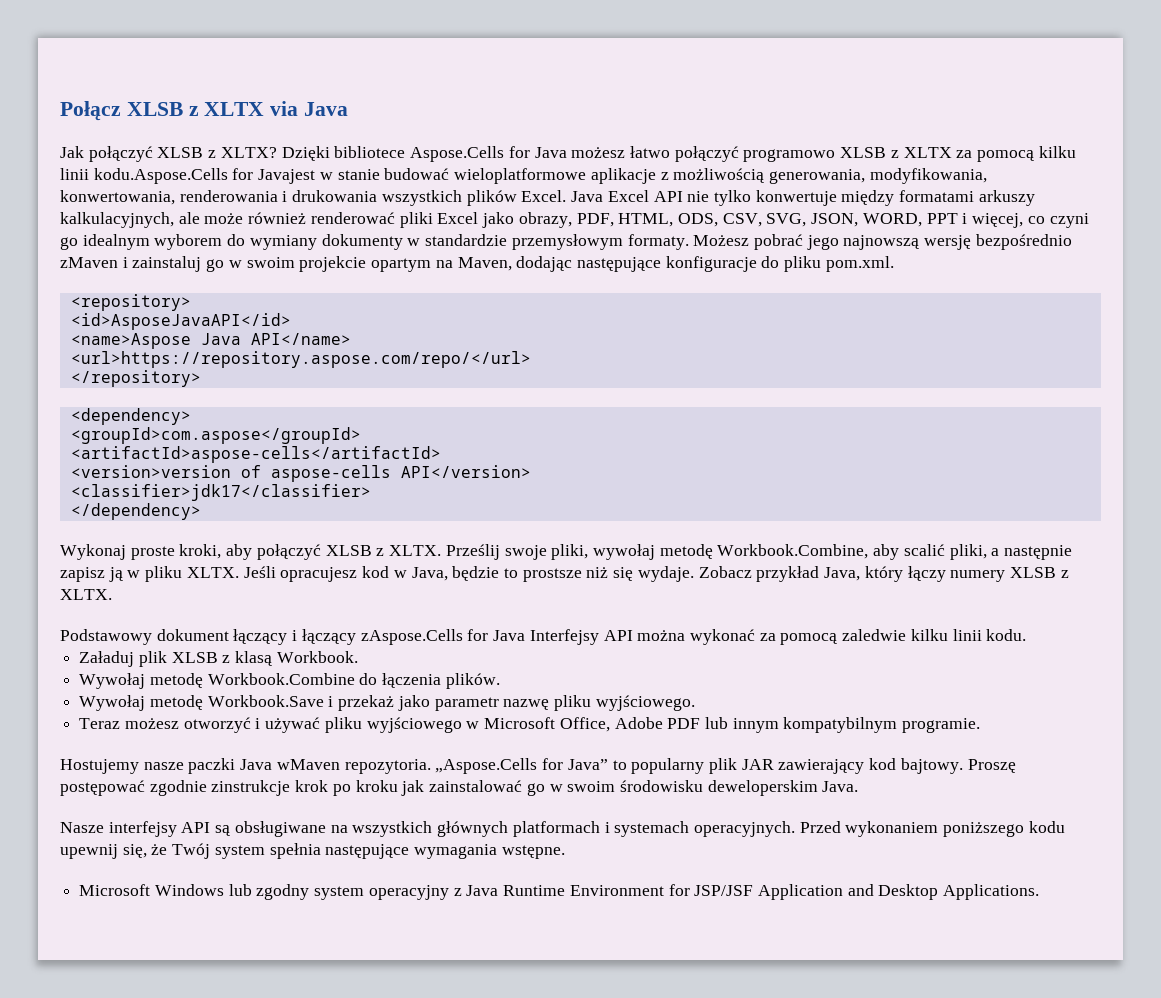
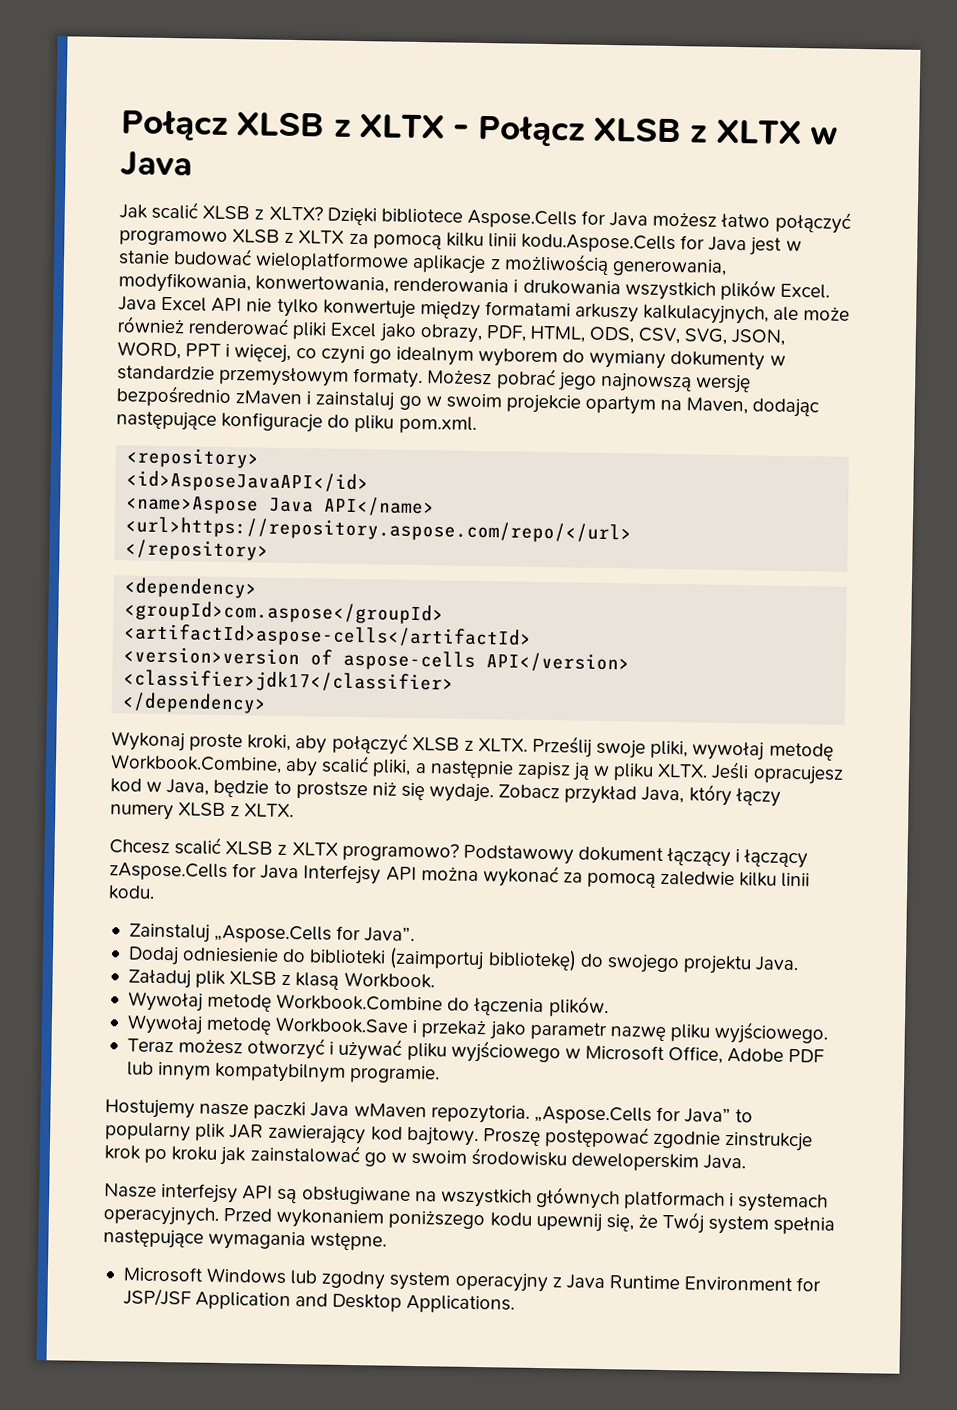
- Połącz XLSB z XLTX via Java
+ Połącz XLSB z XLTX - Połącz XLSB z XLTX w Java
- Jak połączyć XLSB z XLTX?
+ Jak scalić XLSB z XLTX?
- Dzięki bibliotece Aspose.Cells for Java możesz łatwo połączyć programowo XLSB z XLTX za pomocą kilku linii kodu.Aspose.Cells for Javajest w stanie budować wieloplatformowe aplikacje z możliwością generowania, modyfikowania, konwertowania, renderowania i drukowania wszystkich plików Excel.
+ Dzięki bibliotece Aspose.Cells for Java możesz łatwo połączyć programowo XLSB z XLTX za pomocą kilku linii kodu.Aspose.Cells for Java jest w stanie budować wieloplatformowe aplikacje z możliwością generowania, modyfikowania, konwertowania, renderowania i drukowania wszystkich plików Excel.
+ Chcesz scalić XLSB z XLTX programowo?
+ Zainstaluj „Aspose.Cells for Java”.
+ Dodaj odniesienie do biblioteki (zaimportuj bibliotekę) do swojego projektu Java.

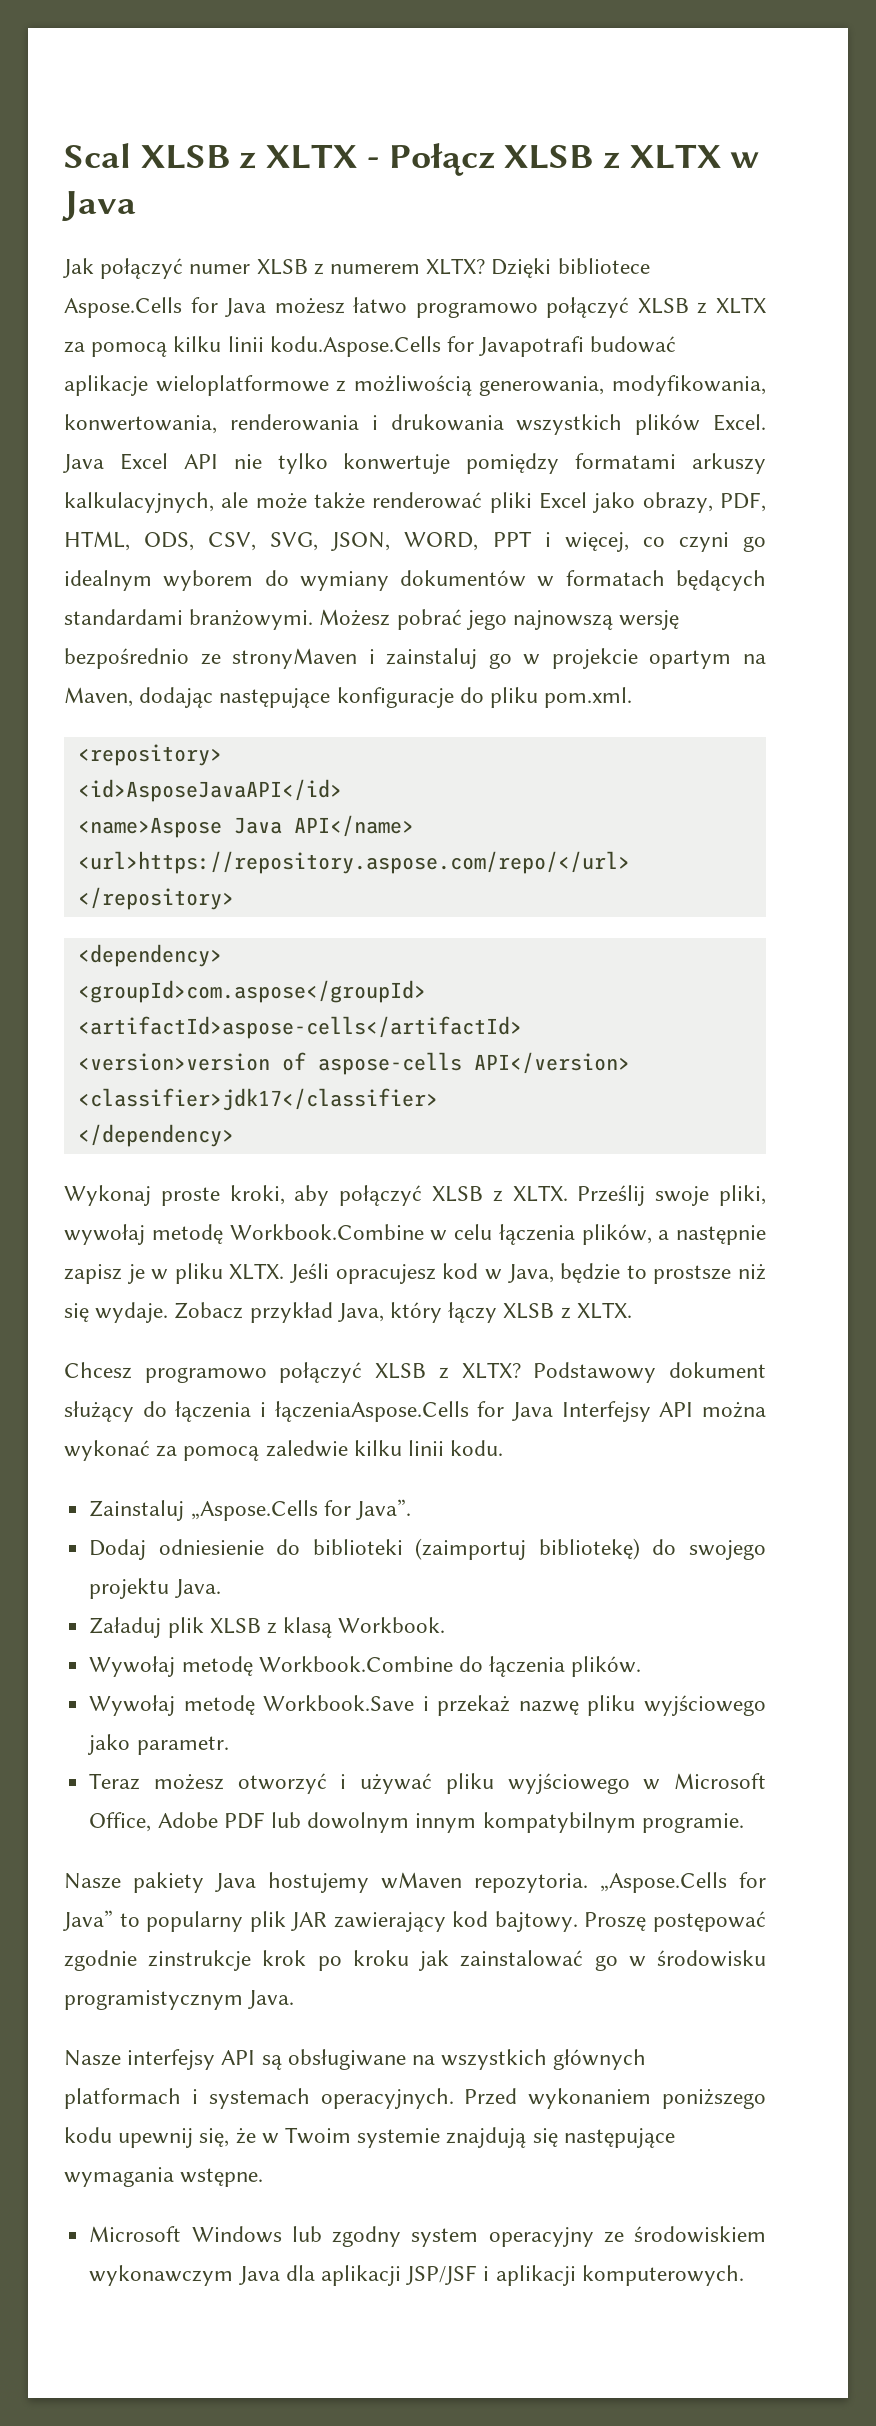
- Połącz XLSB z XLTX - Połącz XLSB z XLTX w Java
+ Scal XLSB z XLTX - Połącz XLSB z XLTX w Java
- Jak scalić XLSB z XLTX?
+ Jak połączyć numer XLSB z numerem XLTX?
- Dzięki bibliotece Aspose.Cells for Java możesz łatwo połączyć programowo XLSB z XLTX za pomocą kilku linii kodu.Aspose.Cells for Java jest w stanie budować wieloplatformowe aplikacje z możliwością generowania, modyfikowania, konwertowania, renderowania i drukowania wszystkich plików Excel.
+ Dzięki bibliotece Aspose.Cells for Java możesz łatwo programowo połączyć XLSB z XLTX za pomocą kilku linii kodu.Aspose.Cells for Javapotrafi budować aplikacje wieloplatformowe z możliwością generowania, modyfikowania, konwertowania, renderowania i drukowania wszystkich plików Excel.
- Java Excel API nie tylko konwertuje między formatami arkuszy kalkulacyjnych, ale może również renderować pliki Excel jako obrazy, PDF, HTML, ODS, CSV, SVG, JSON, WORD, PPT i więcej, co czyni go idealnym wyborem do wymiany dokumenty w standardzie przemysłowym formaty.
+ Java Excel API nie tylko konwertuje pomiędzy formatami arkuszy kalkulacyjnych, ale może także renderować pliki Excel jako obrazy, PDF, HTML, ODS, CSV, SVG, JSON, WORD, PPT i więcej, co czyni go idealnym wyborem do wymiany dokumentów w formatach będących standardami branżowymi.
- Możesz pobrać jego najnowszą wersję bezpośrednio zMaven i zainstaluj go w swoim projekcie opartym na Maven, dodając następujące konfiguracje do pliku pom.xml.
+ Możesz pobrać jego najnowszą wersję bezpośrednio ze stronyMaven i zainstaluj go w projekcie opartym na Maven, dodając następujące konfiguracje do pliku pom.xml.
- Prześlij swoje pliki, wywołaj metodę Workbook.Combine, aby scalić pliki, a następnie zapisz ją w pliku XLTX.
+ Prześlij swoje pliki, wywołaj metodę Workbook.Combine w celu łączenia plików, a następnie zapisz je w pliku XLTX.
- Zobacz przykład Java, który łączy numery XLSB z XLTX.
+ Zobacz przykład Java, który łączy XLSB z XLTX.
- Chcesz scalić XLSB z XLTX programowo? Podstawowy dokument łączący i łączący zAspose.Cells for Java Interfejsy API można wykonać za pomocą zaledwie kilku linii kodu.
+ Chcesz programowo połączyć XLSB z XLTX? Podstawowy dokument służący do łączenia i łączeniaAspose.Cells for Java Interfejsy API można wykonać za pomocą zaledwie kilku linii kodu.
- Wywołaj metodę Workbook.Save i przekaż jako parametr nazwę pliku wyjściowego.
+ Wywołaj metodę Workbook.Save i przekaż nazwę pliku wyjściowego jako parametr.
- Teraz możesz otworzyć i używać pliku wyjściowego w Microsoft Office, Adobe PDF lub innym kompatybilnym programie.
+ Teraz możesz otworzyć i używać pliku wyjściowego w Microsoft Office, Adobe PDF lub dowolnym innym kompatybilnym programie.
- Hostujemy nasze paczki Java wMaven repozytoria.
+ Nasze pakiety Java hostujemy wMaven repozytoria.
- Proszę postępować zgodnie zinstrukcje krok po kroku jak zainstalować go w swoim środowisku deweloperskim Java.
+ Proszę postępować zgodnie zinstrukcje krok po kroku jak zainstalować go w środowisku programistycznym Java.
- Przed wykonaniem poniższego kodu upewnij się, że Twój system spełnia następujące wymagania wstępne.
+ Przed wykonaniem poniższego kodu upewnij się, że w Twoim systemie znajdują się następujące wymagania wstępne.
- Microsoft Windows lub zgodny system operacyjny z Java Runtime Environment for JSP/JSF Application and Desktop Applications.
+ Microsoft Windows lub zgodny system operacyjny ze środowiskiem wykonawczym Java dla aplikacji JSP/JSF i aplikacji komputerowych.

